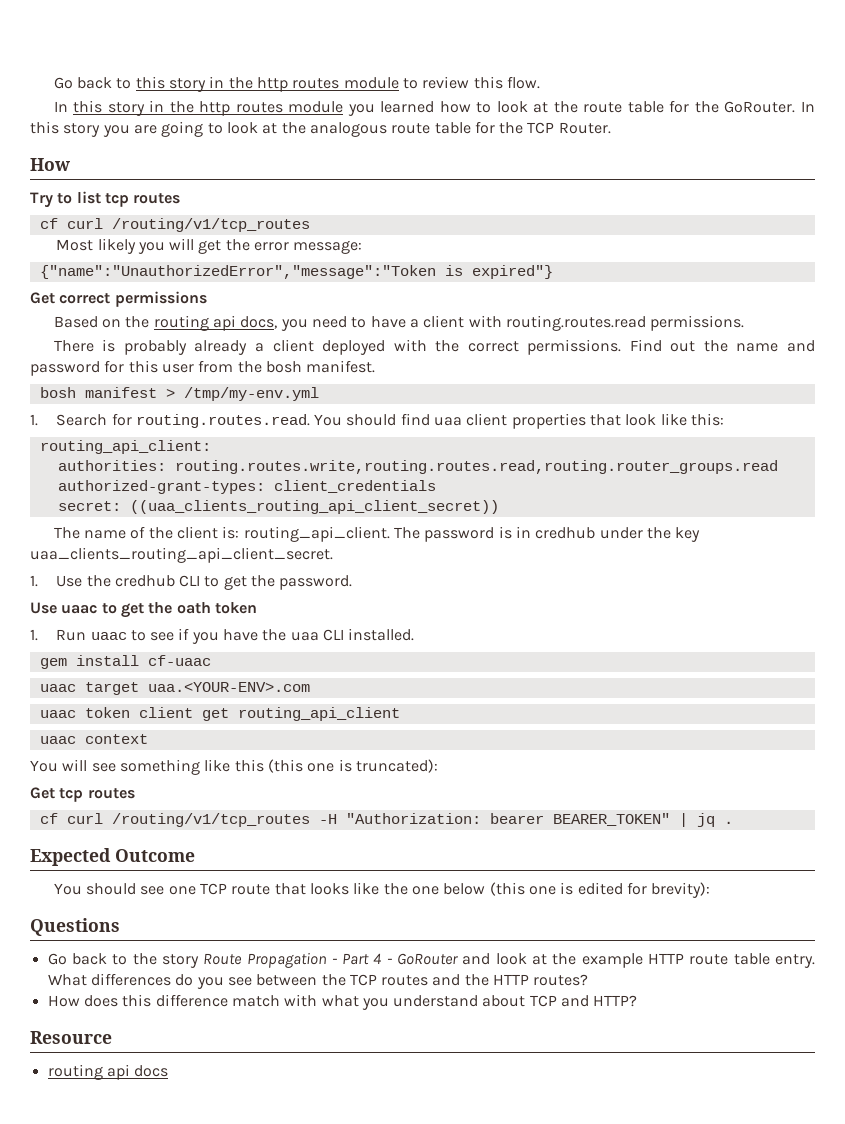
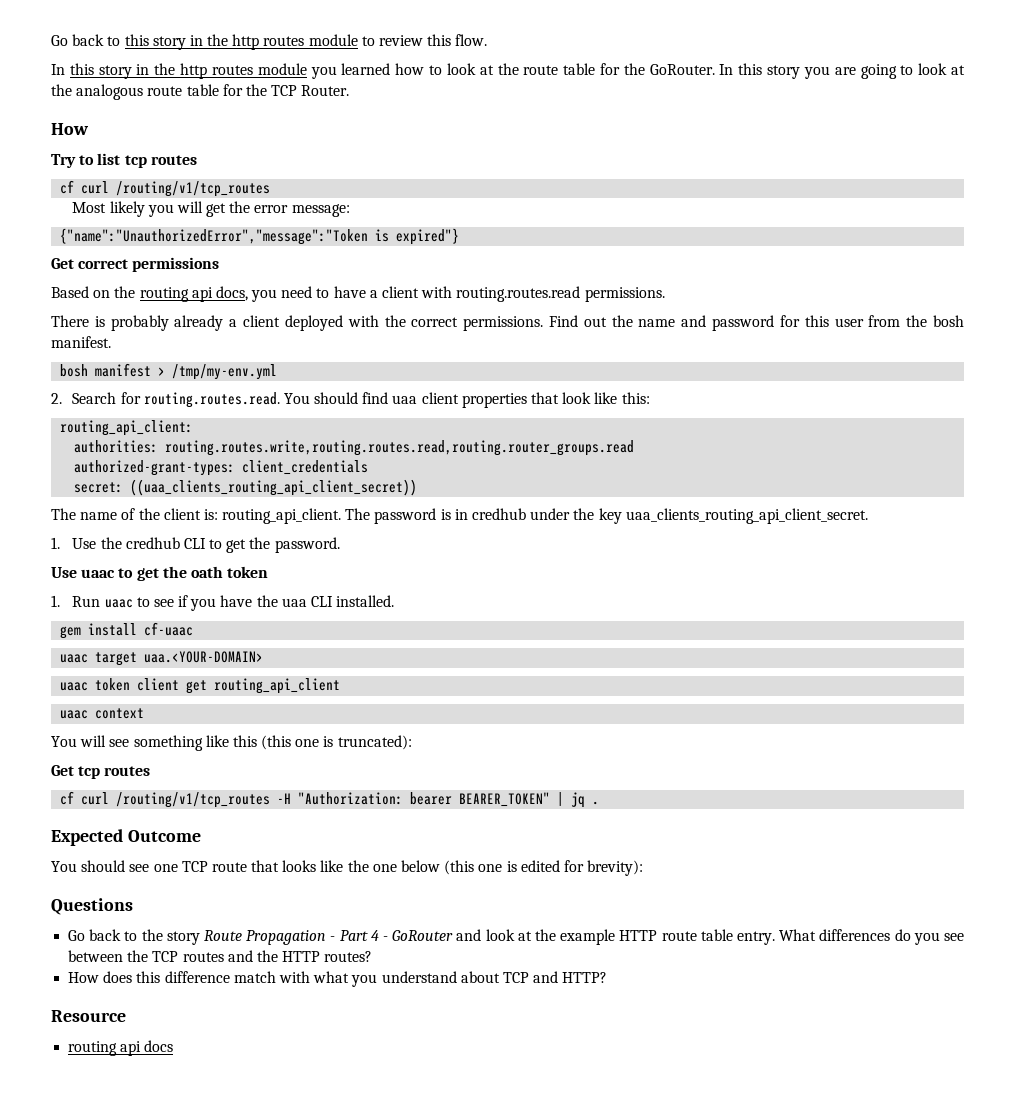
- 1. Search for routing.routes.read. You should find uaa client properties that look like this:
+ 2. Search for routing.routes.read. You should find uaa client properties that look like this:
- uaac target uaa.<YOUR-ENV>.com
+ uaac target uaa.<YOUR-DOMAIN>

